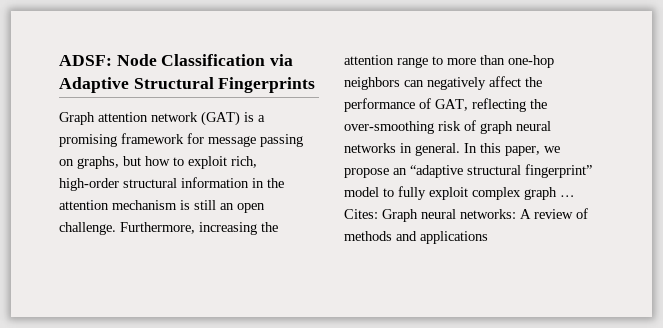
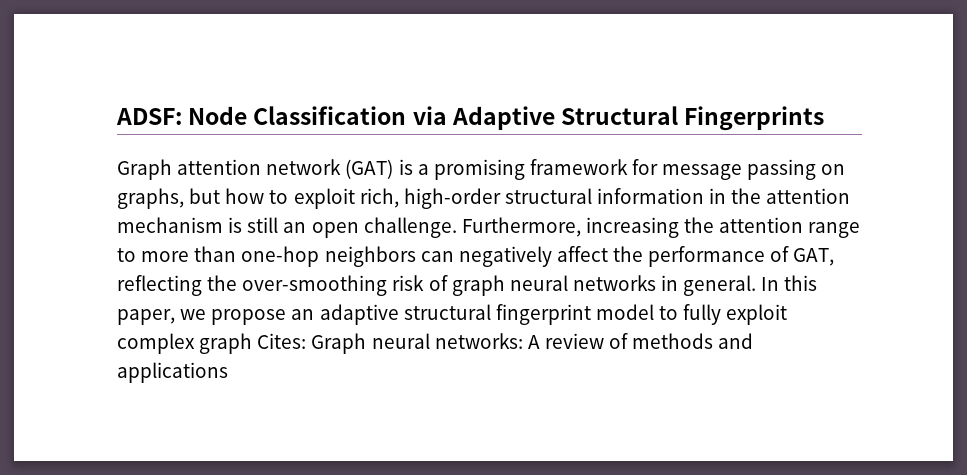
- In this paper, we propose an “adaptive structural fingerprint” model to fully exploit complex graph … Cites: Graph neural networks: A review of methods and applications
+ In this paper, we propose an adaptive structural fingerprint model to fully exploit complex graph Cites: Graph neural networks: A review of methods and applications

